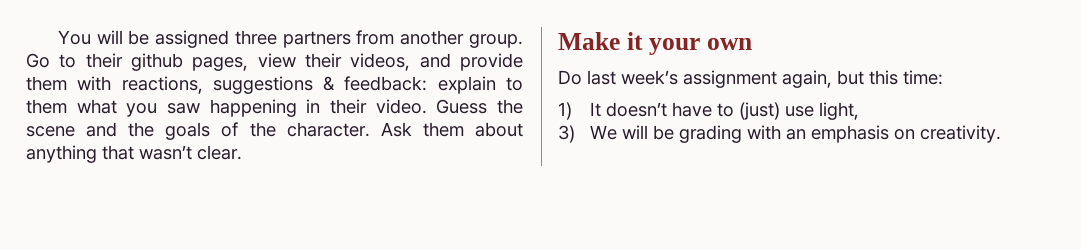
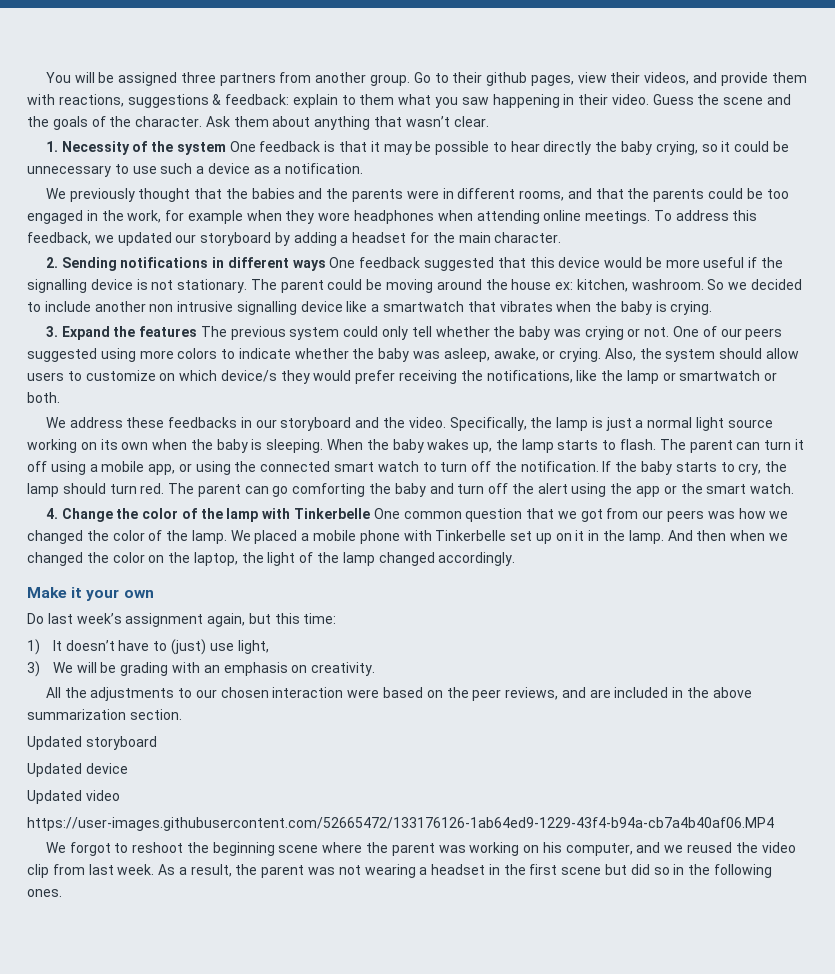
+ 1. Necessity of the system One feedback is that it may be possible to hear directly the baby crying, so it could be unnecessary to use such a device as a notification.
+ We previously thought that the babies and the parents were in different rooms, and that the parents could be too engaged in the work, for example when they wore headphones when attending online meetings. To address this feedback, we updated our storyboard by adding a headset for the main character.
+ 2. Sending notifications in different ways One feedback suggested that this device would be more useful if the signalling device is not stationary. The parent could be moving around the house ex: kitchen, washroom. So we decided to include another non intrusive signalling device like a smartwatch that vibrates when the baby is crying.
+ 3. Expand the features The previous system could only tell whether the baby was crying or not. One of our peers suggested using more colors to indicate whether the baby was asleep, awake, or crying. Also, the system should allow users to customize on which device/s they would prefer receiving the notifications, like the lamp or smartwatch or both.
+ We address these feedbacks in our storyboard and the video. Specifically, the lamp is just a normal light source working on its own when the baby is sleeping. When the baby wakes up, the lamp starts to flash. The parent can turn it off using a mobile app, or using the connected smart watch to turn off the notification. If the baby starts to cry, the lamp should turn red. The parent can go comforting the baby and turn off the alert using the app or the smart watch.
+ 4. Change the color of the lamp with Tinkerbelle One common question that we got from our peers was how we changed the color of the lamp. We placed a mobile phone with Tinkerbelle set up on it in the lamp. And then when we changed the color on the laptop, the light of the lamp changed accordingly.
+ All the adjustments to our chosen interaction were based on the peer reviews, and are included in the above summarization section.
+ Updated storyboard
+ Updated device
+ Updated video
+ https://user-images.githubusercontent.com/52665472/133176126-1ab64ed9-1229-43f4-b94a-cb7a4b40af06.MP4
+ We forgot to reshoot the beginning scene where the parent was working on his computer, and we reused the video clip from last week. As a result, the parent was not wearing a headset in the first scene but did so in the following ones.

